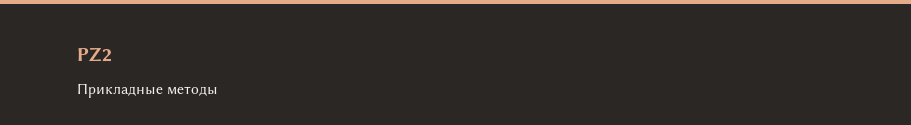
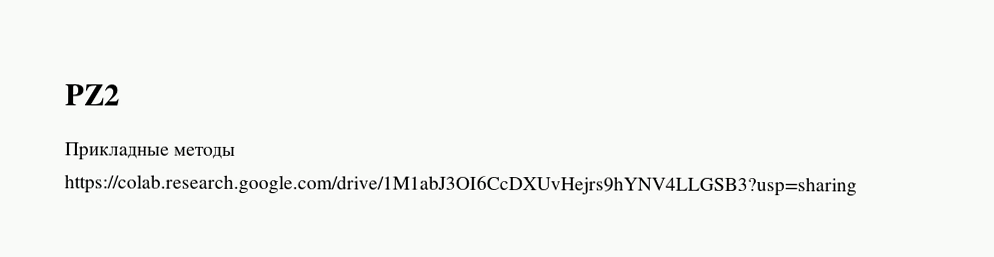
- Прикладные методы
+ Прикладные методы https://colab.research.google.com/drive/1M1abJ3OI6CcDXUvHejrs9hYNV4LLGSB3?usp=sharing

